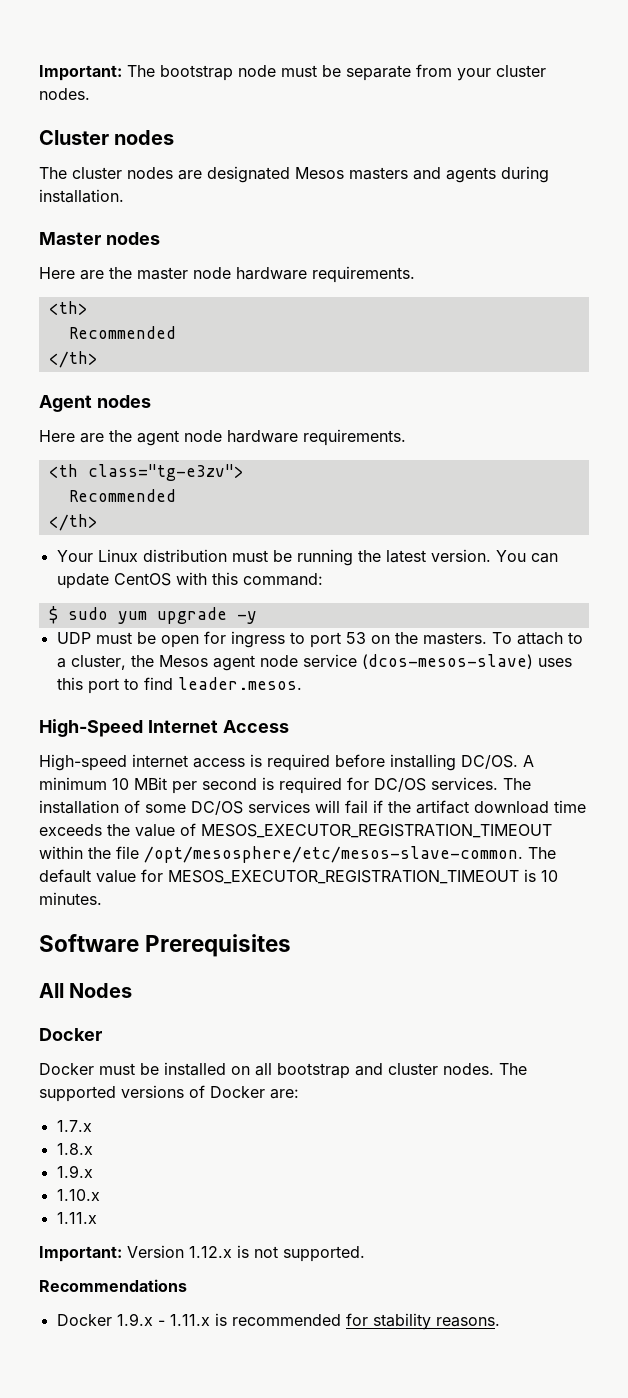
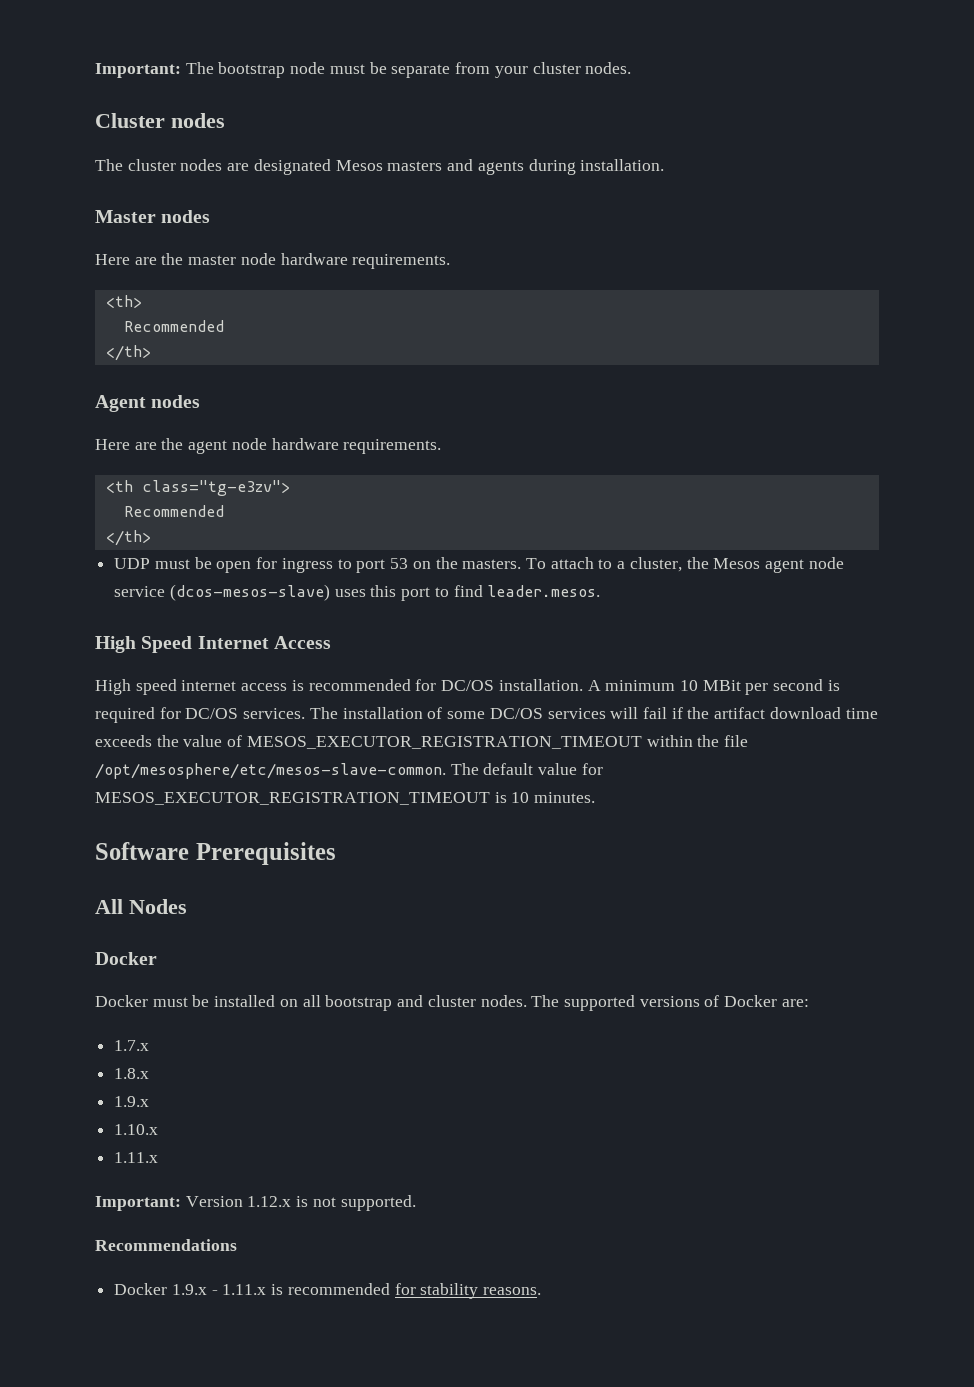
- Your Linux distribution must be running the latest version. You can update CentOS with this command:
- $ sudo yum upgrade -y
- High-Speed Internet Access
+ High Speed Internet Access
- High-speed internet access is required before installing DC/OS.
+ High speed internet access is recommended for DC/OS installation.

